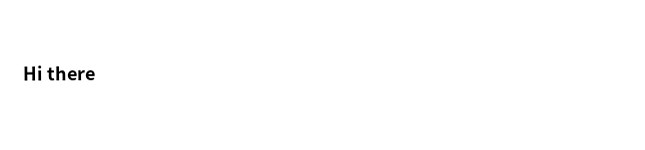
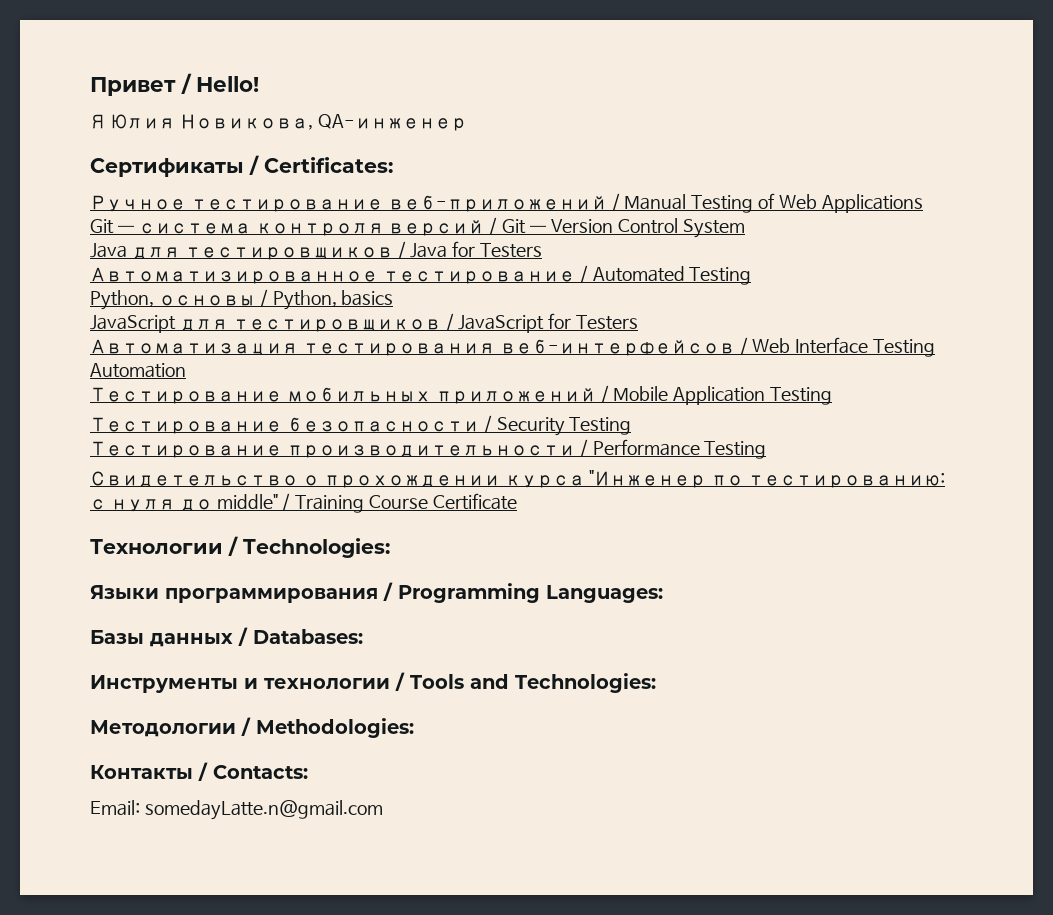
- Hi there
+ Привет / Hello!
+ Я Юлия Новикова, QA-инженер
+ Сертификаты / Certificates:
+ Ручное тестирование веб-приложений / Manual Testing of Web Applications
+ Git — система контроля версий / Git — Version Control System
+ Java для тестировщиков / Java for Testers
+ Автоматизированное тестирование / Automated Testing
+ Python, основы / Python, basics
+ JavaScript для тестировщиков / JavaScript for Testers
+ Автоматизация тестирования веб-интерфейсов / Web Interface Testing Automation
+ Тестирование мобильных приложений / Mobile Application Testing
+ Тестирование безопасности / Security Testing
+ Тестирование производительности / Performance Testing
+ Свидетельство о прохождении курса "Инженер по тестированию: с нуля до middle" / Training Course Certificate
+ Технологии / Technologies:
+ Языки программирования / Programming Languages:
+ Базы данных / Databases:
+ Инструменты и технологии / Tools and Technologies:
+ Методологии / Methodologies:
+ Контакты / Contacts:
+ Email: somedayLatte.n@gmail.com

